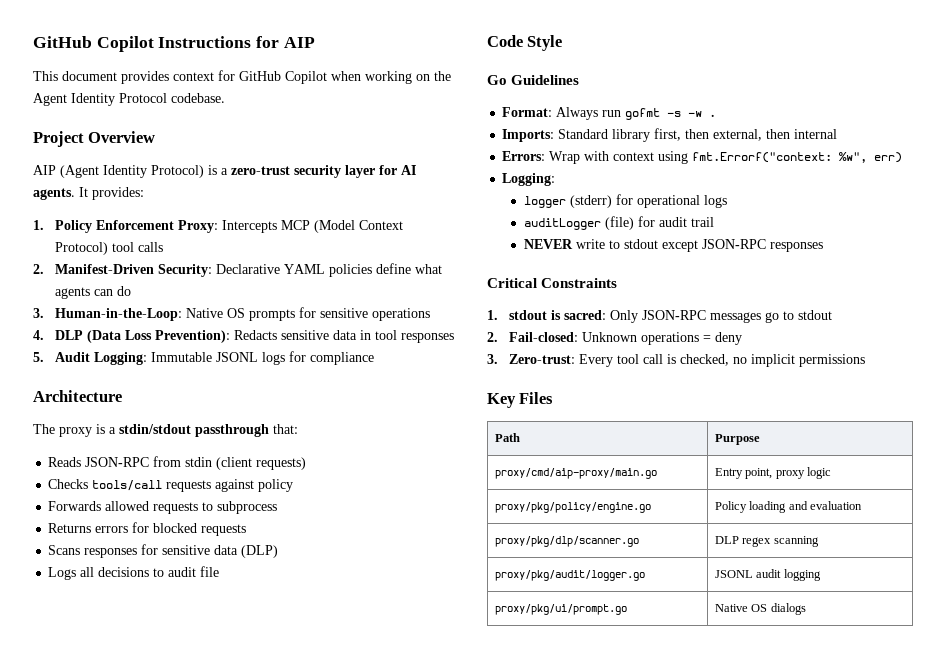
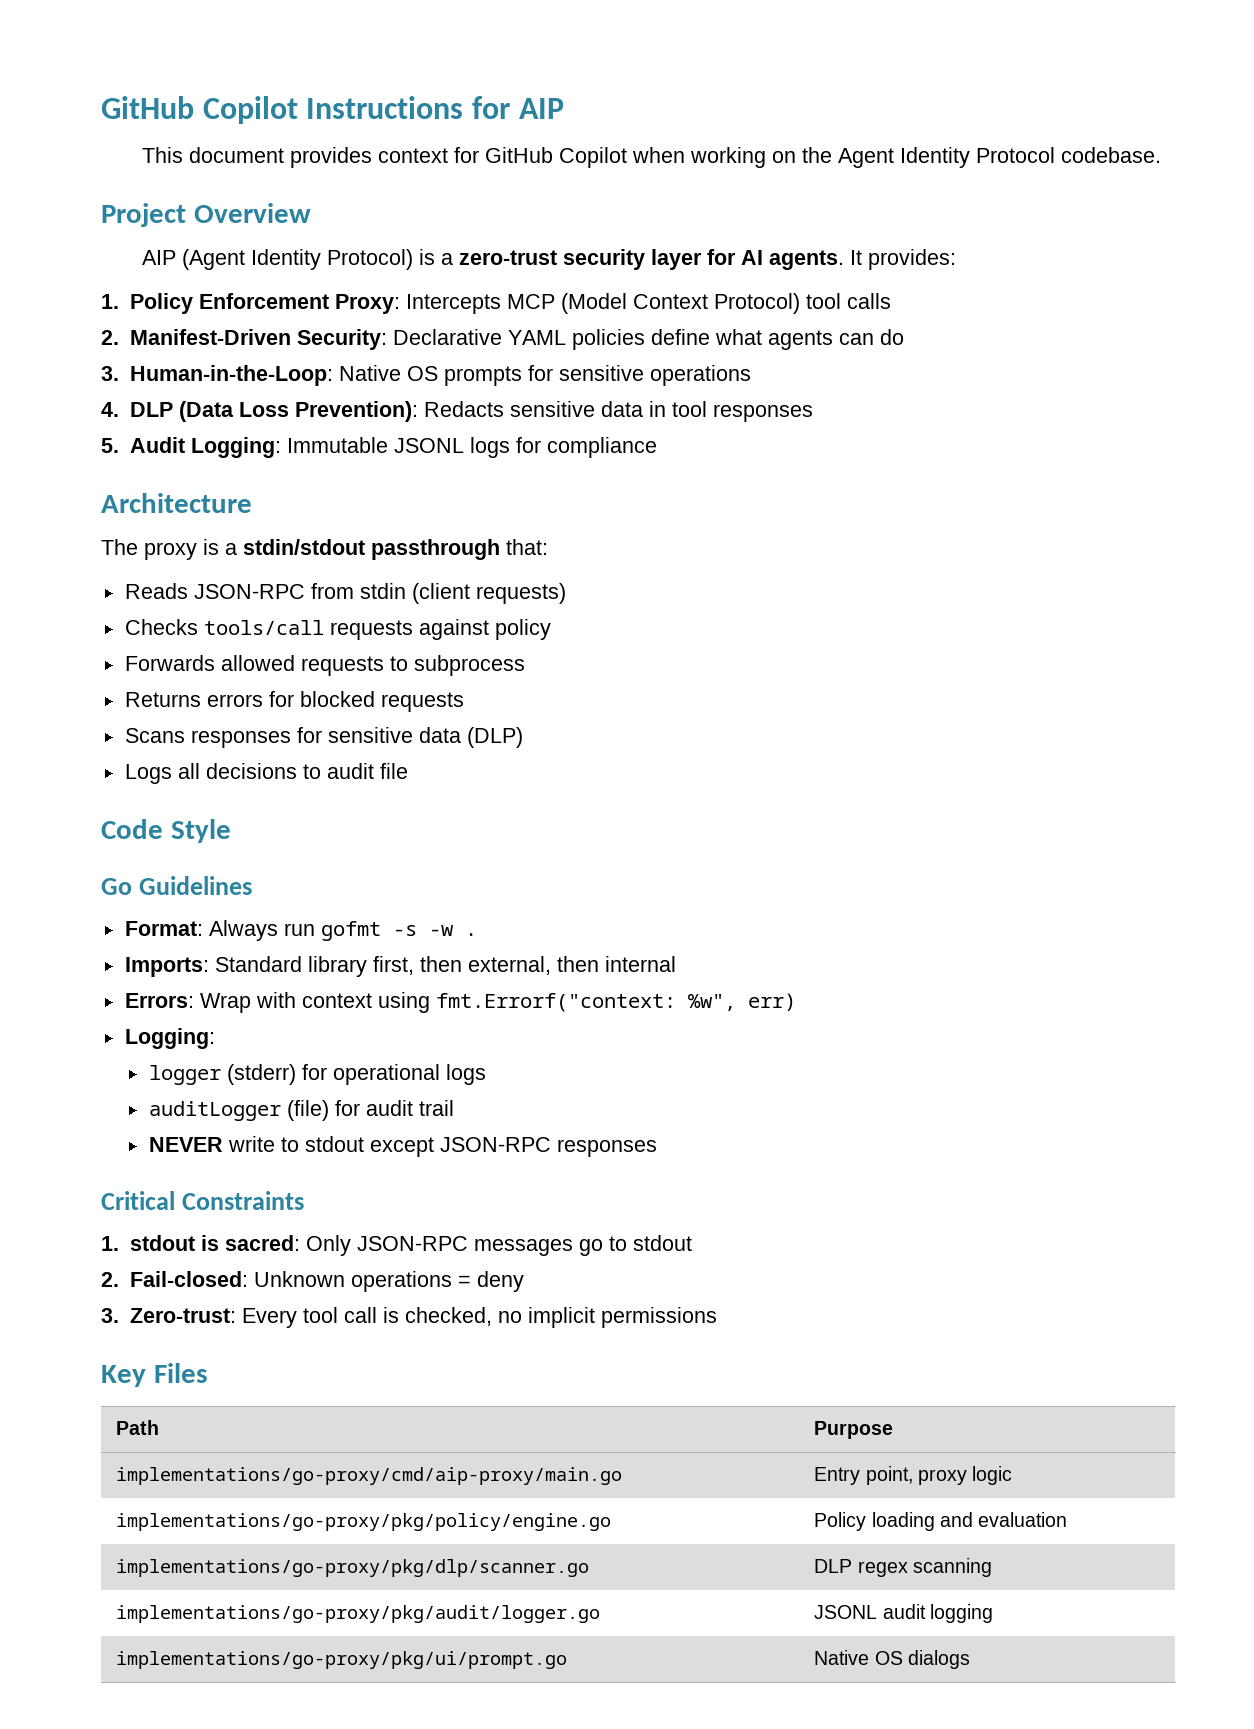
- proxy/cmd/aip-proxy/main.go | Entry point, proxy logic
+ implementations/go-proxy/cmd/aip-proxy/main.go | Entry point, proxy logic
- proxy/pkg/policy/engine.go | Policy loading and evaluation
+ implementations/go-proxy/pkg/policy/engine.go | Policy loading and evaluation
- proxy/pkg/dlp/scanner.go | DLP regex scanning
+ implementations/go-proxy/pkg/dlp/scanner.go | DLP regex scanning
- proxy/pkg/audit/logger.go | JSONL audit logging
+ implementations/go-proxy/pkg/audit/logger.go | JSONL audit logging
- proxy/pkg/ui/prompt.go | Native OS dialogs
+ implementations/go-proxy/pkg/ui/prompt.go | Native OS dialogs

